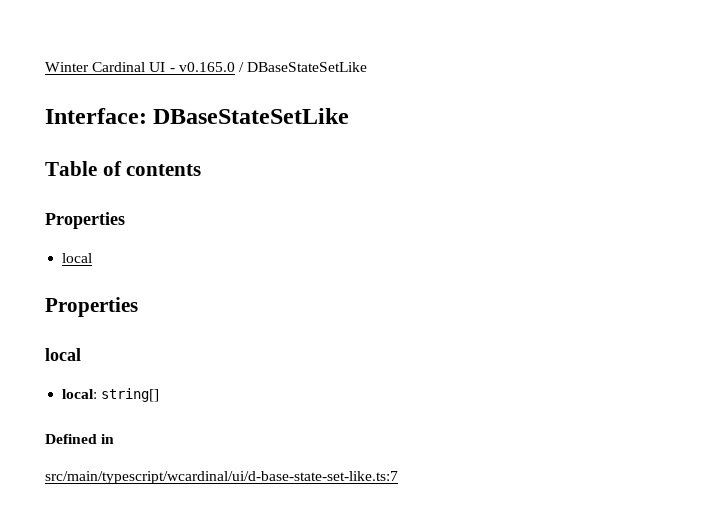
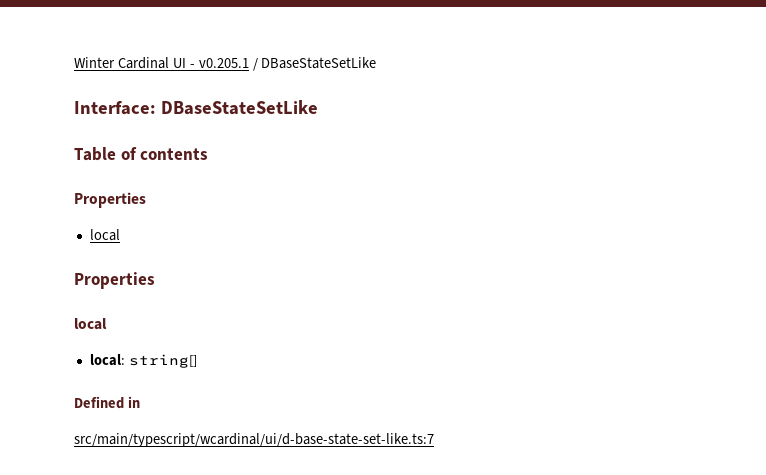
- Winter Cardinal UI - v0.165.0 / DBaseStateSetLike
+ Winter Cardinal UI - v0.205.1 / DBaseStateSetLike

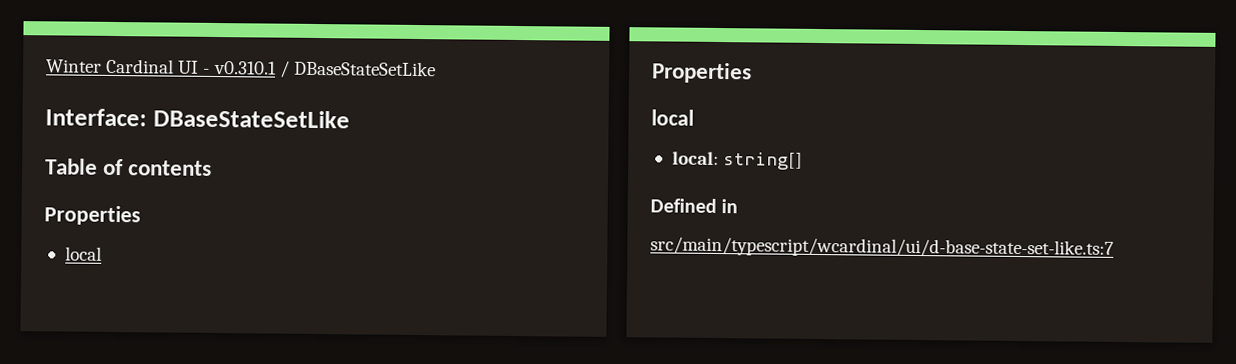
- Winter Cardinal UI - v0.205.1 / DBaseStateSetLike
+ Winter Cardinal UI - v0.310.1 / DBaseStateSetLike

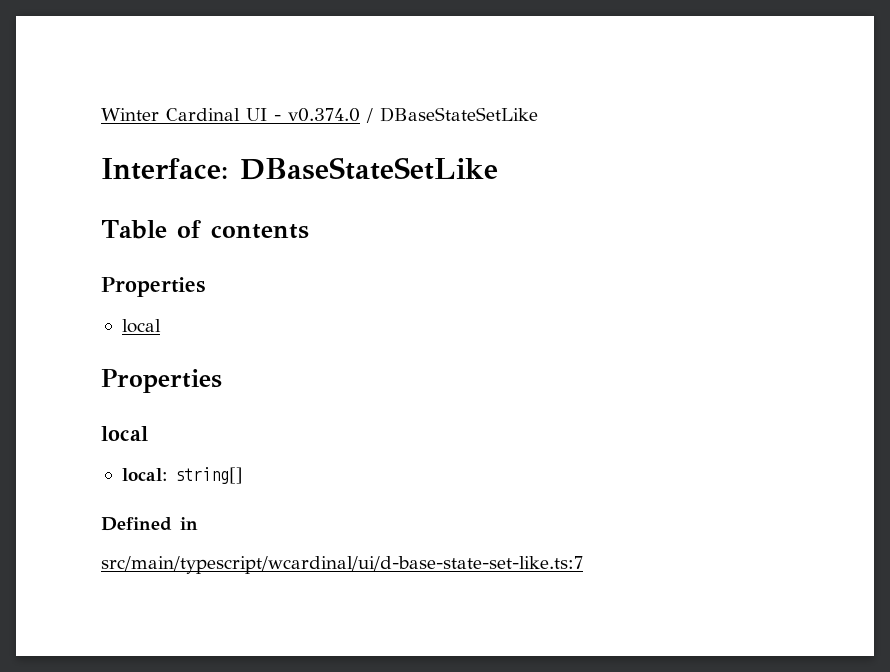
- Winter Cardinal UI - v0.310.1 / DBaseStateSetLike
+ Winter Cardinal UI - v0.374.0 / DBaseStateSetLike

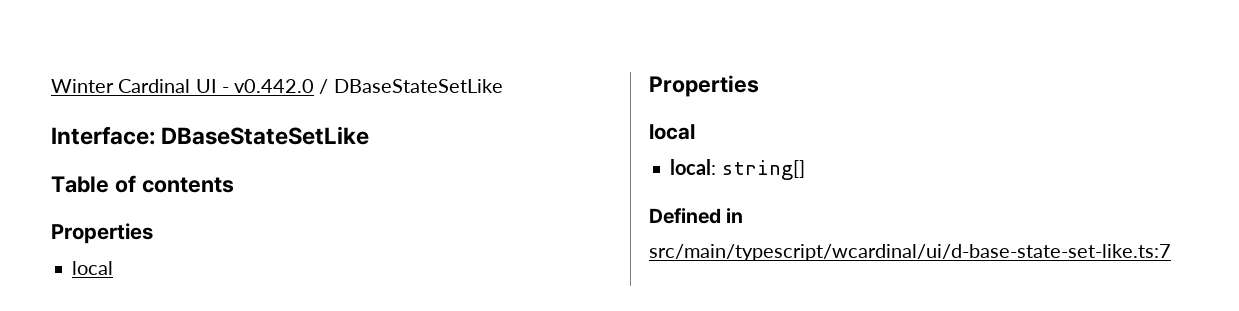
- Winter Cardinal UI - v0.374.0 / DBaseStateSetLike
+ Winter Cardinal UI - v0.442.0 / DBaseStateSetLike

